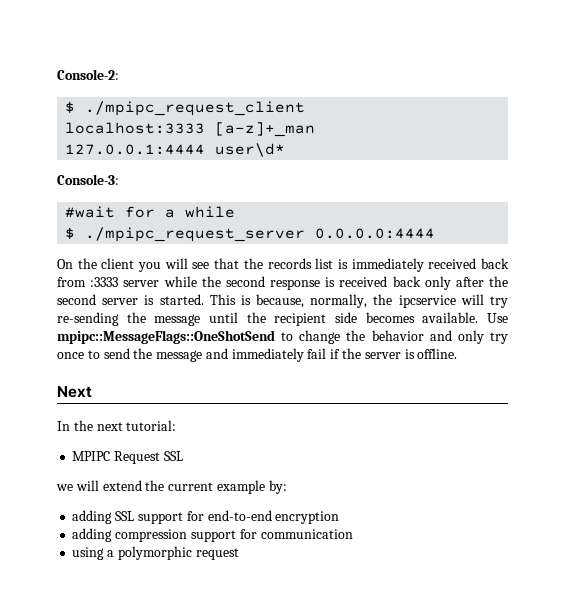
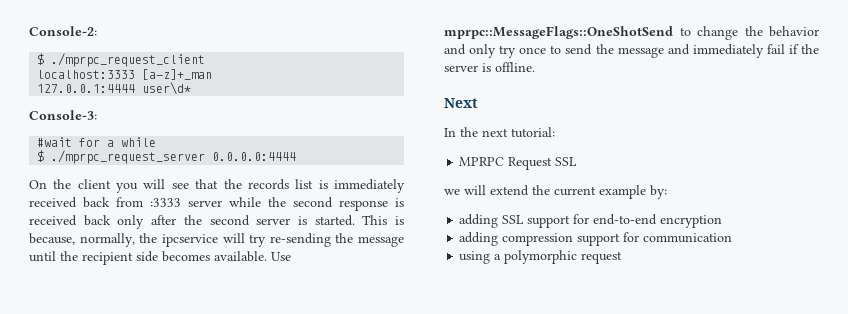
- $ ./mpipc_request_client
+ $ ./mprpc_request_client
- $ ./mpipc_request_server 0.0.0.0:4444
+ $ ./mprpc_request_server 0.0.0.0:4444
- Use mpipc::MessageFlags::OneShotSend to change the behavior and only try once to send the message and immediately fail if the server is offline.
+ Use mprpc::MessageFlags::OneShotSend to change the behavior and only try once to send the message and immediately fail if the server is offline.
- MPIPC Request SSL
+ MPRPC Request SSL

